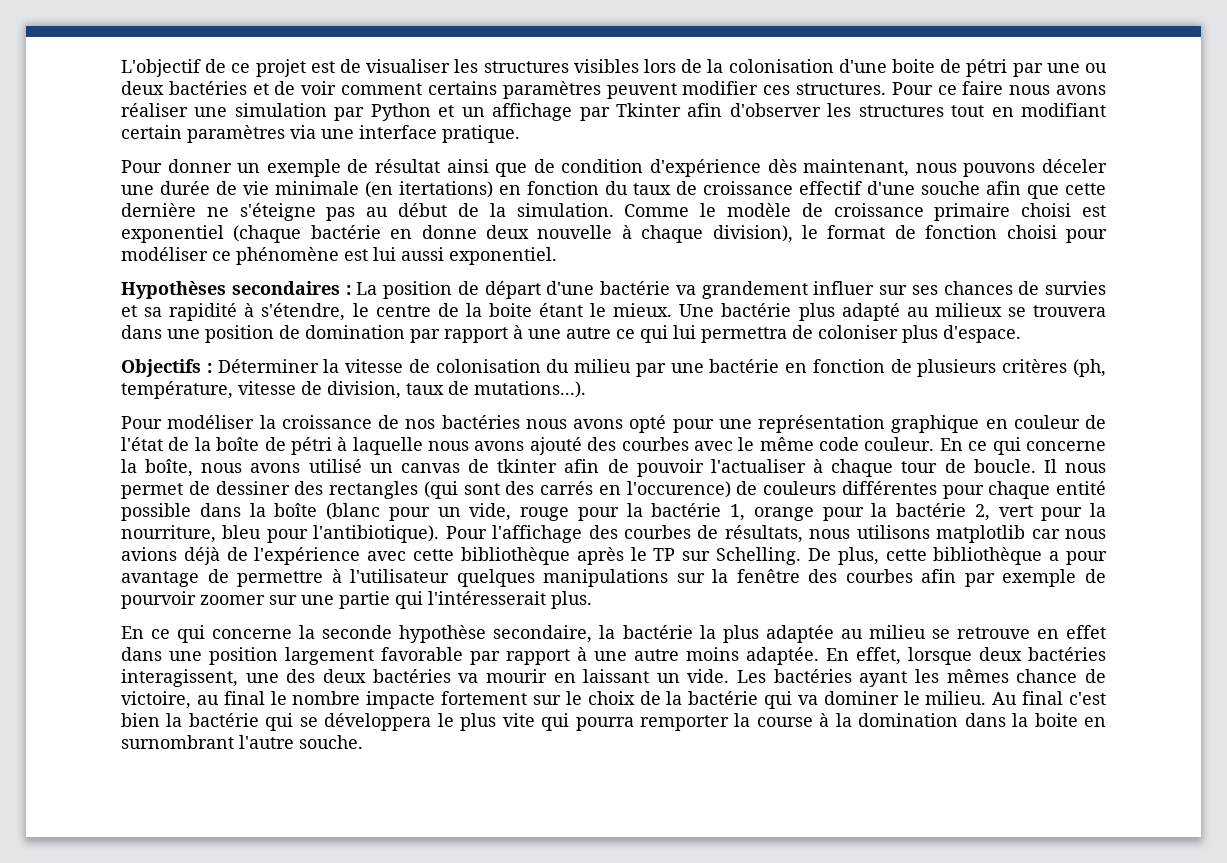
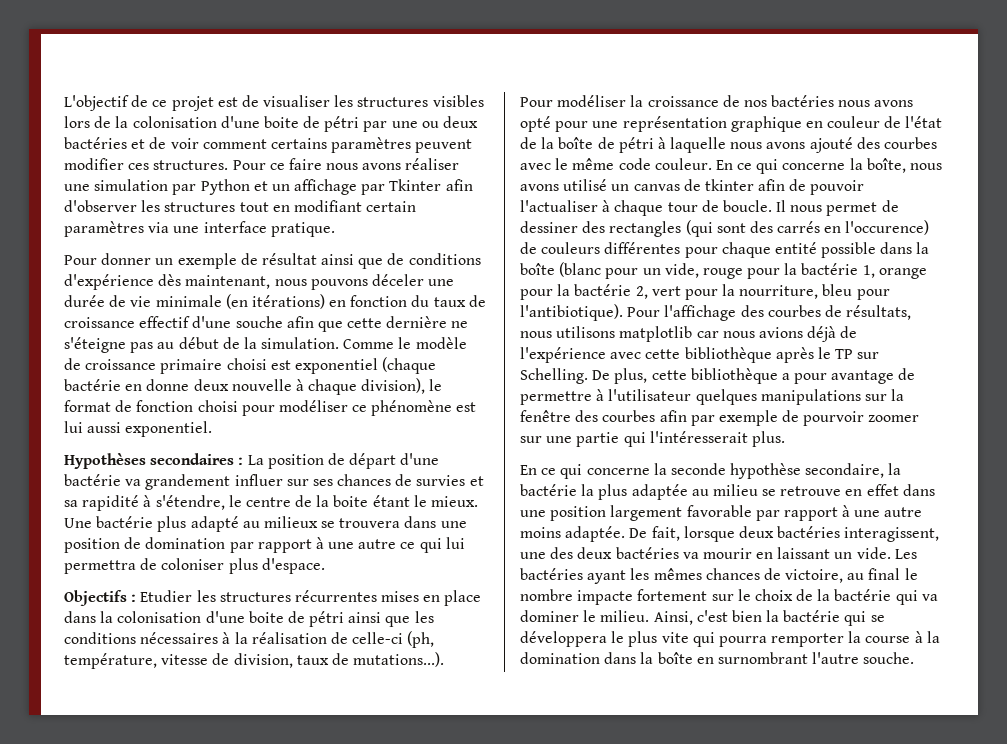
- Pour donner un exemple de résultat ainsi que de condition d'expérience dès maintenant, nous pouvons déceler une durée de vie minimale (en itertations) en fonction du taux de croissance effectif d'une souche afin que cette dernière ne s'éteigne pas au début de la simulation.
+ Pour donner un exemple de résultat ainsi que de conditions d'expérience dès maintenant, nous pouvons déceler une durée de vie minimale (en itérations) en fonction du taux de croissance effectif d'une souche afin que cette dernière ne s'éteigne pas au début de la simulation.
- Objectifs : Déterminer la vitesse de colonisation du milieu par une bactérie en fonction de plusieurs critères (ph, température, vitesse de division, taux de mutations...).
+ Objectifs : Etudier les structures récurrentes mises en place dans la colonisation d'une boite de pétri ainsi que les conditions nécessaires à la réalisation de celle-ci (ph, température, vitesse de division, taux de mutations...).
- En effet, lorsque deux bactéries interagissent, une des deux bactéries va mourir en laissant un vide.
+ De fait, lorsque deux bactéries interagissent, une des deux bactéries va mourir en laissant un vide.
- Les bactéries ayant les mêmes chance de victoire, au final le nombre impacte fortement sur le choix de la bactérie qui va dominer le milieu.
+ Les bactéries ayant les mêmes chances de victoire, au final le nombre impacte fortement sur le choix de la bactérie qui va dominer le milieu.
- Au final c'est bien la bactérie qui se développera le plus vite qui pourra remporter la course à la domination dans la boite en surnombrant l'autre souche.
+ Ainsi, c'est bien la bactérie qui se développera le plus vite qui pourra remporter la course à la domination dans la boîte en surnombrant l'autre souche.

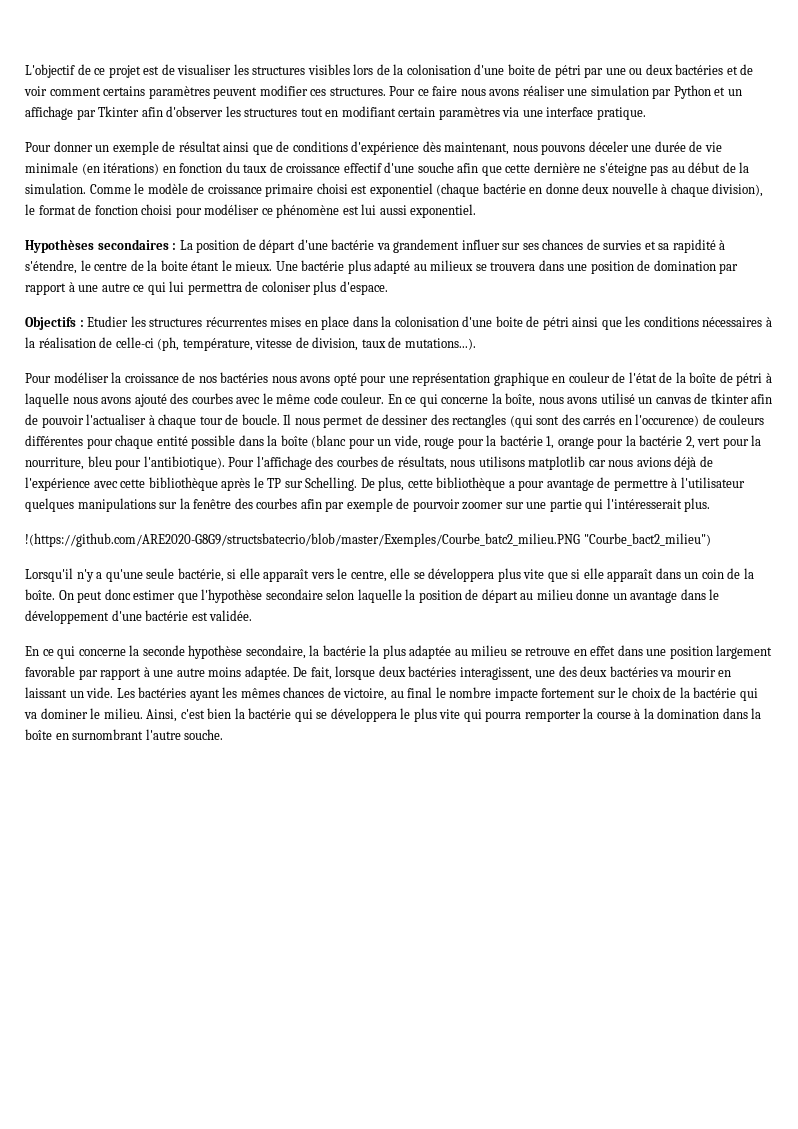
+ !(https://github.com/ARE2020-G8G9/structsbatecrio/blob/master/Exemples/Courbe_batc2_milieu.PNG "Courbe_bact2_milieu")
+ Lorsqu'il n'y a qu'une seule bactérie, si elle apparaît vers le centre, elle se développera plus vite que si elle apparaît dans un coin de la boîte. On peut donc estimer que l'hypothèse secondaire selon laquelle la position de départ au milieu donne un avantage dans le développement d'une bactérie est validée.

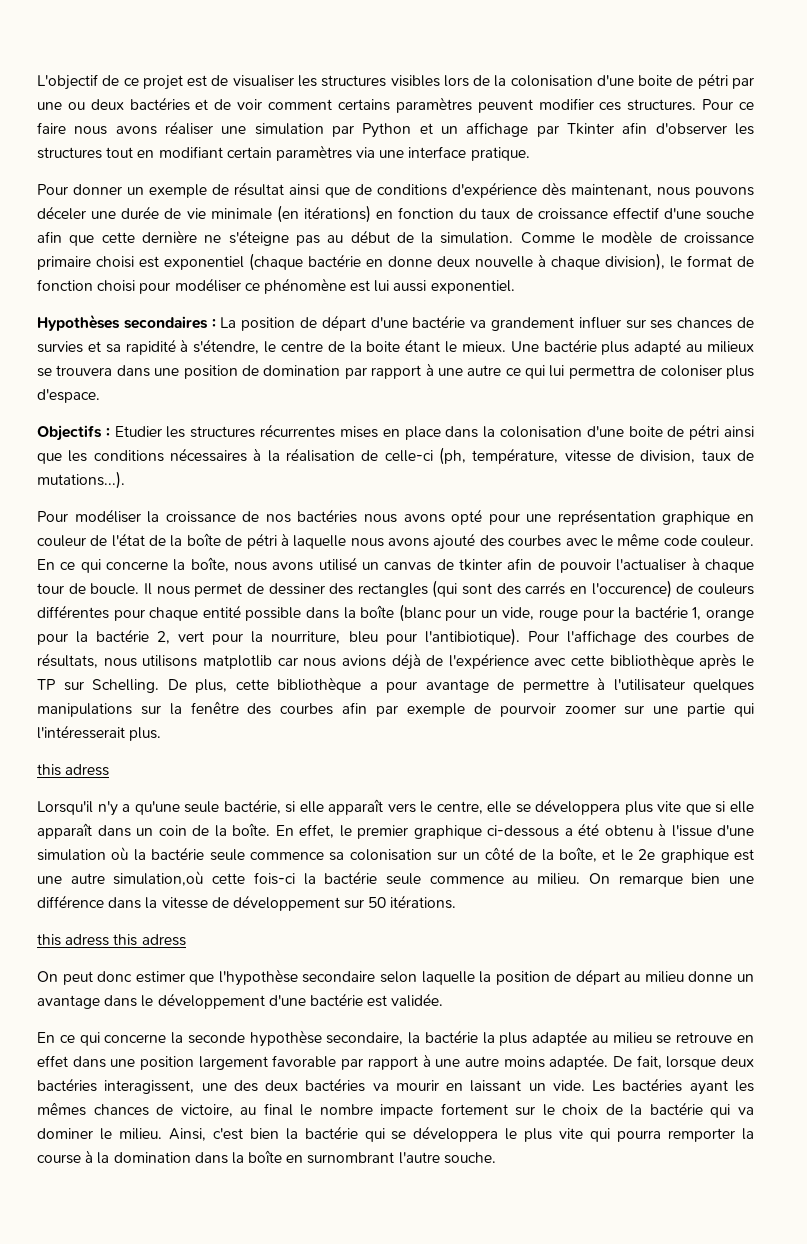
  De plus, cette bibliothèque a pour avantage de permettre à l'utilisateur quelques manipulations sur la fenêtre des courbes afin par exemple de pourvoir zoomer sur une partie qui l'intéresserait plus.
- !(https://github.com/ARE2020-G8G9/structsbatecrio/blob/master/Exemples/Courbe_batc2_milieu.PNG "Courbe_bact2_milieu")
+ this adress
- Lorsqu'il n'y a qu'une seule bactérie, si elle apparaît vers le centre, elle se développera plus vite que si elle apparaît dans un coin de la boîte. On peut donc estimer que l'hypothèse secondaire selon laquelle la position de départ au milieu donne un avantage dans le développement d'une bactérie est validée.
+ Lorsqu'il n'y a qu'une seule bactérie, si elle apparaît vers le centre, elle se développera plus vite que si elle apparaît dans un coin de la boîte. En effet, le premier graphique ci-dessous a été obtenu à l'issue d'une simulation où la bactérie seule commence sa colonisation sur un côté de la boîte, et le 2e graphique est une autre simulation,où cette fois-ci la bactérie seule commence au milieu. On remarque bien une différence dans la vitesse de développement sur 50 itérations.
+ this adress this adress
+ On peut donc estimer que l'hypothèse secondaire selon laquelle la position de départ au milieu donne un avantage dans le développement d'une bactérie est validée.

